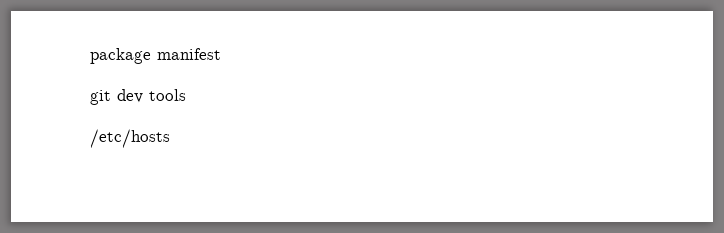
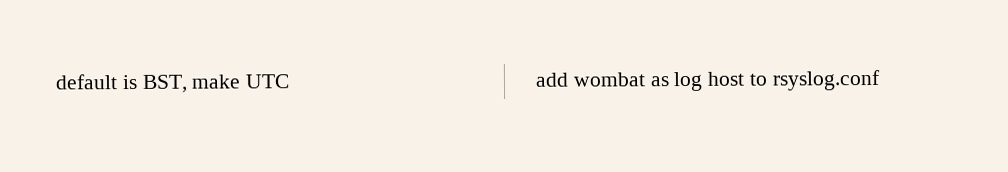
- package manifest
- git dev tools
- /etc/hosts
+ default is BST, make UTC
+ add wombat as log host to rsyslog.conf

